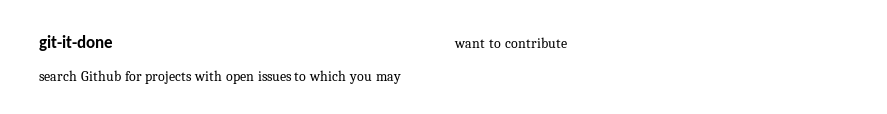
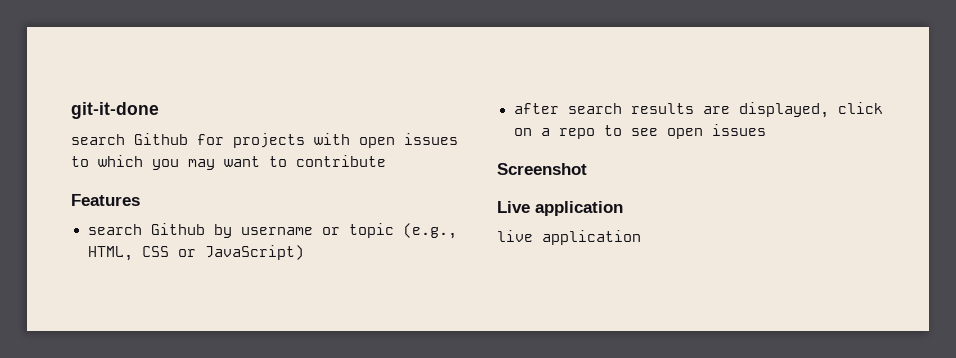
+ Features
+ search Github by username or topic (e.g., HTML, CSS or JavaScript)
+ after search results are displayed, click on a repo to see open issues
+ Screenshot
+ Live application
+ live application

